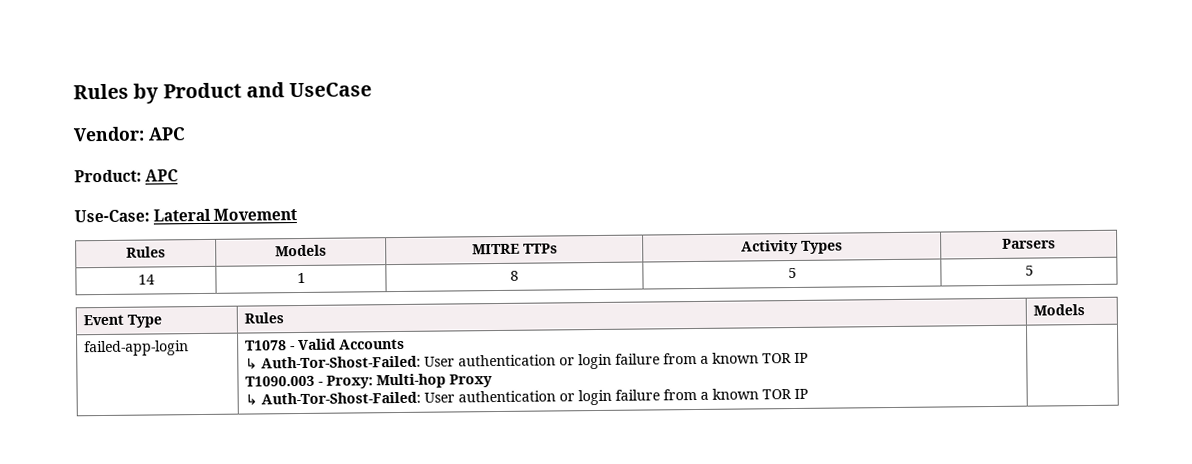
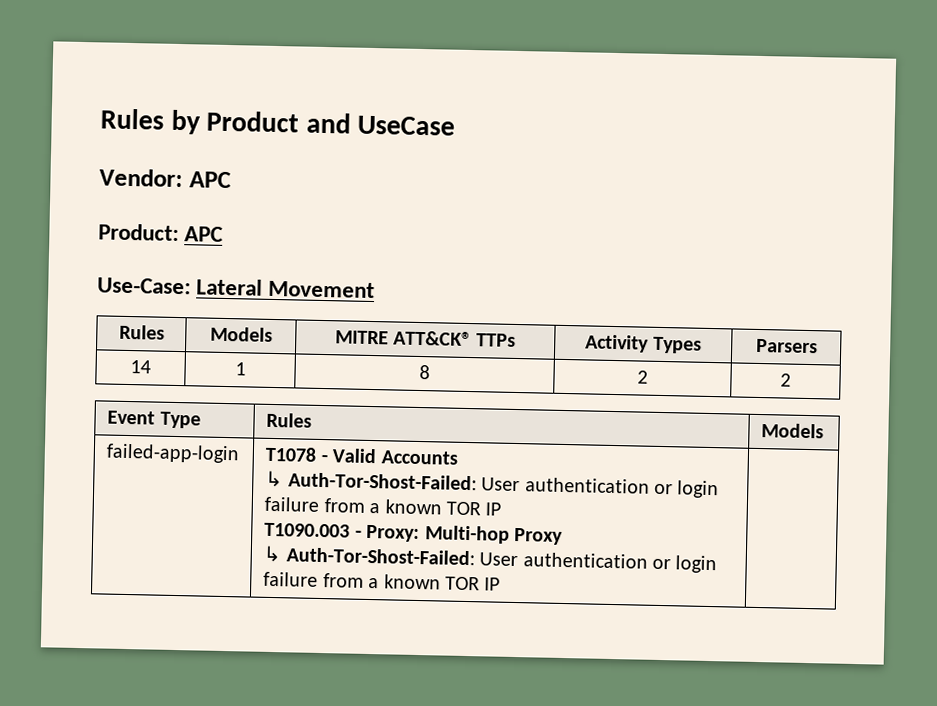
- Rules | Models | MITRE TTPs | Activity Types | Parsers
+ Rules | Models | MITRE ATT&CK® TTPs | Activity Types | Parsers
- 14 | 1 | 8 | 5 | 5
+ 14 | 1 | 8 | 2 | 2

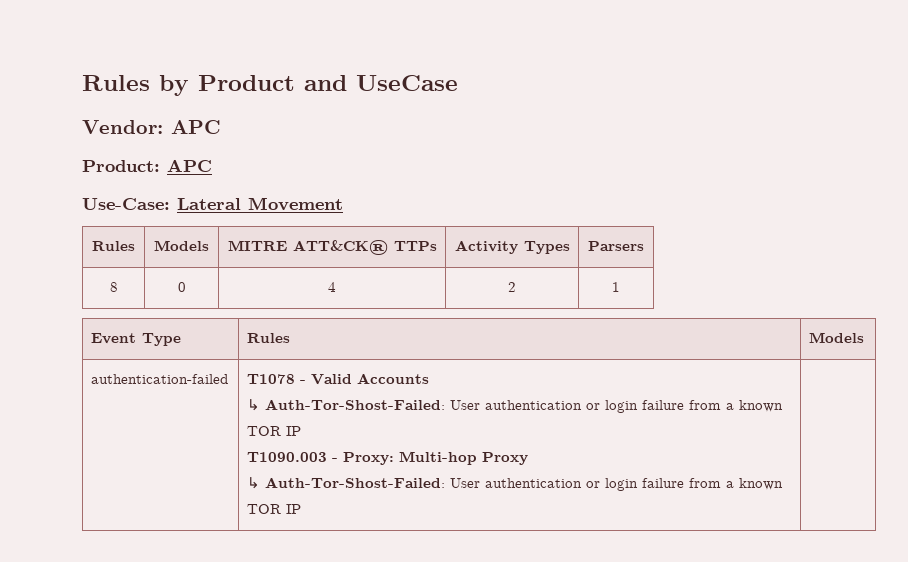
- 14 | 1 | 8 | 2 | 2
+ 8 | 0 | 4 | 2 | 1
- failed-app-login | T1078 - Valid Accounts
+ authentication-failed | T1078 - Valid Accounts

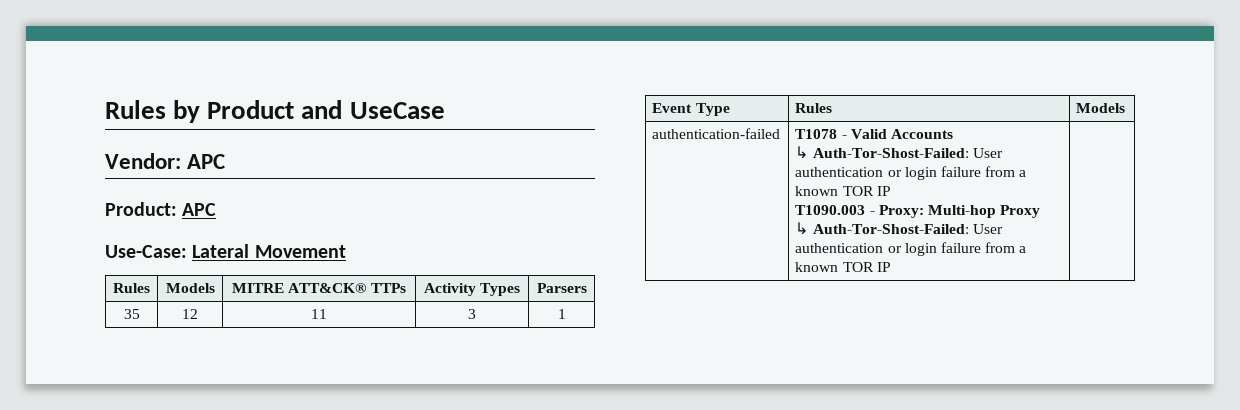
- 8 | 0 | 4 | 2 | 1
+ 35 | 12 | 11 | 3 | 1

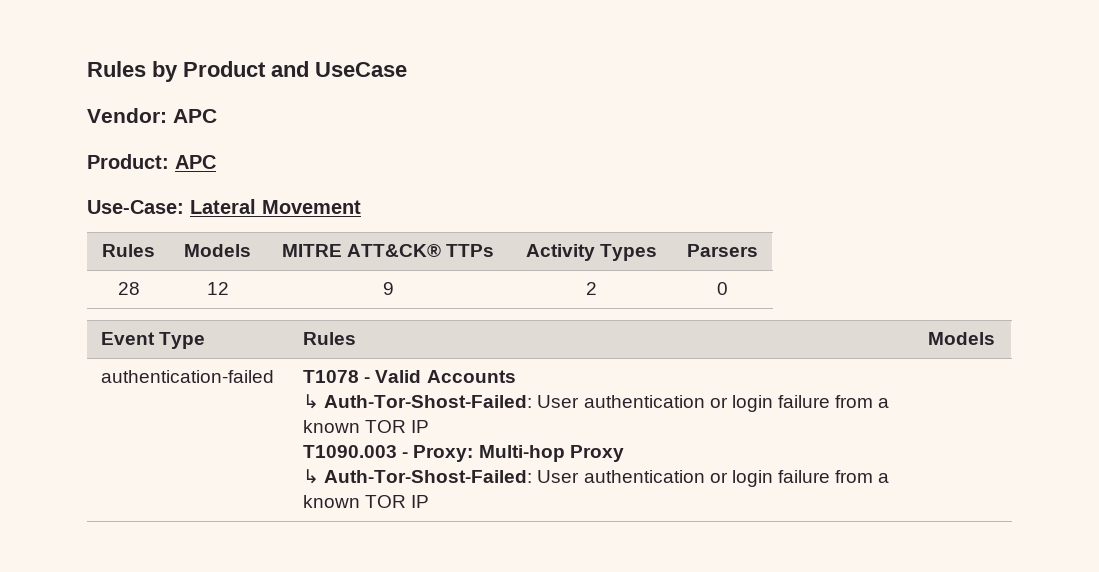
- 35 | 12 | 11 | 3 | 1
+ 28 | 12 | 9 | 2 | 0

